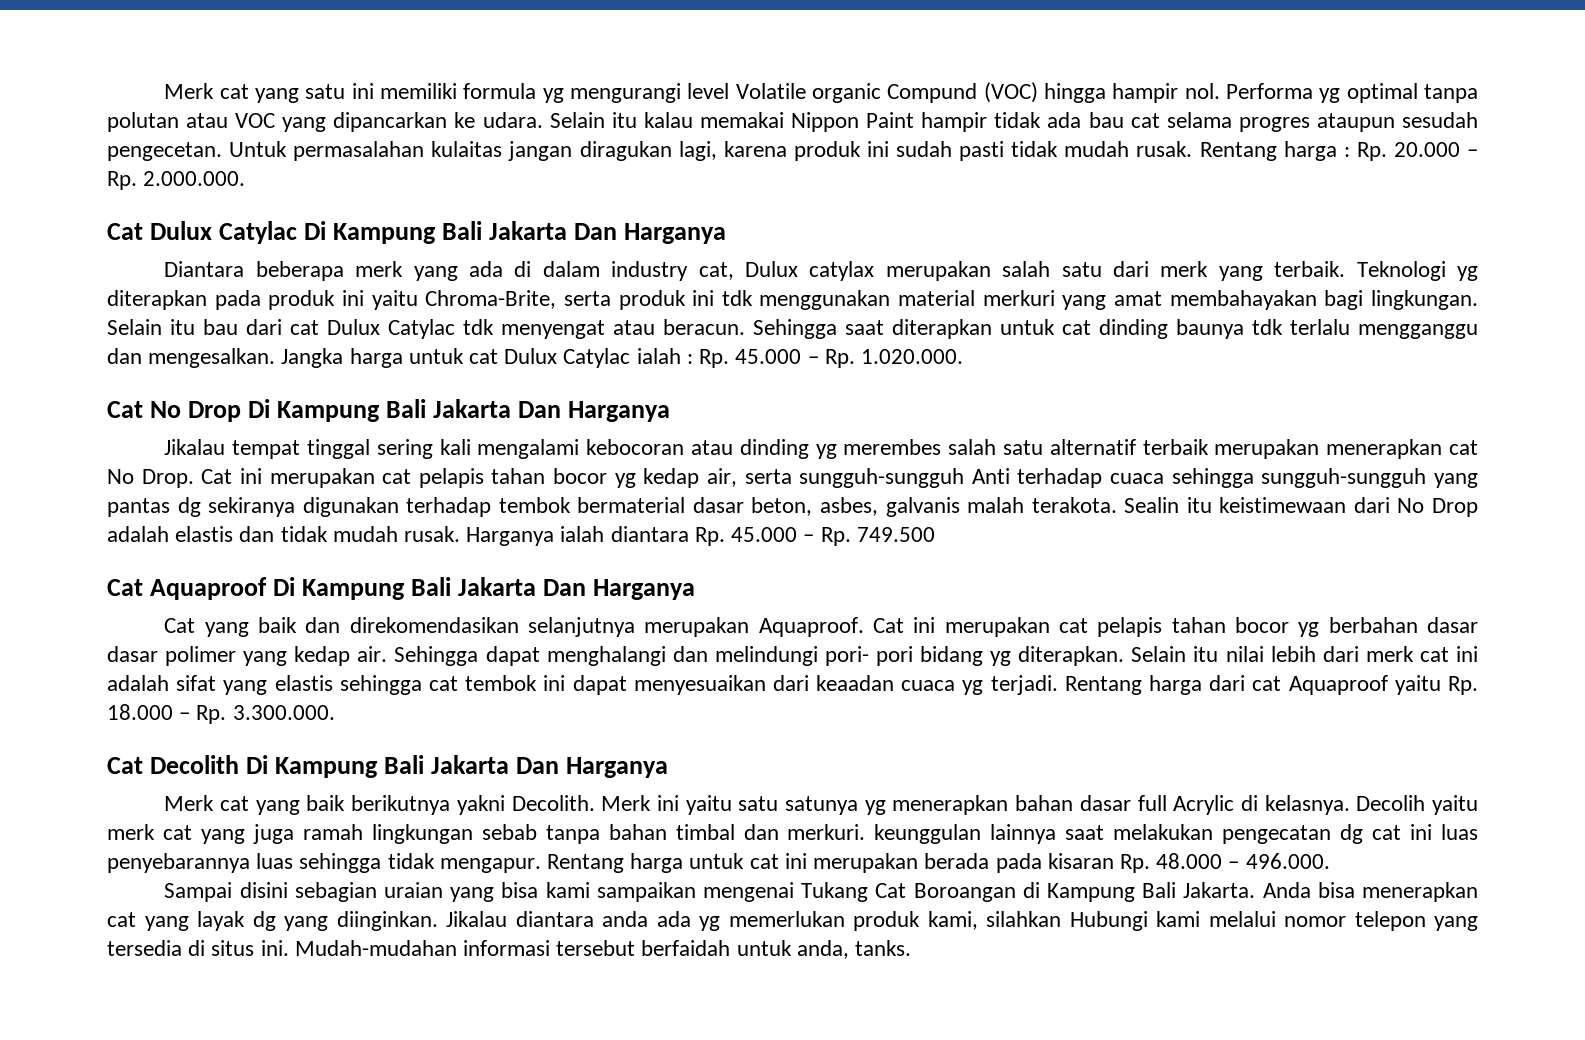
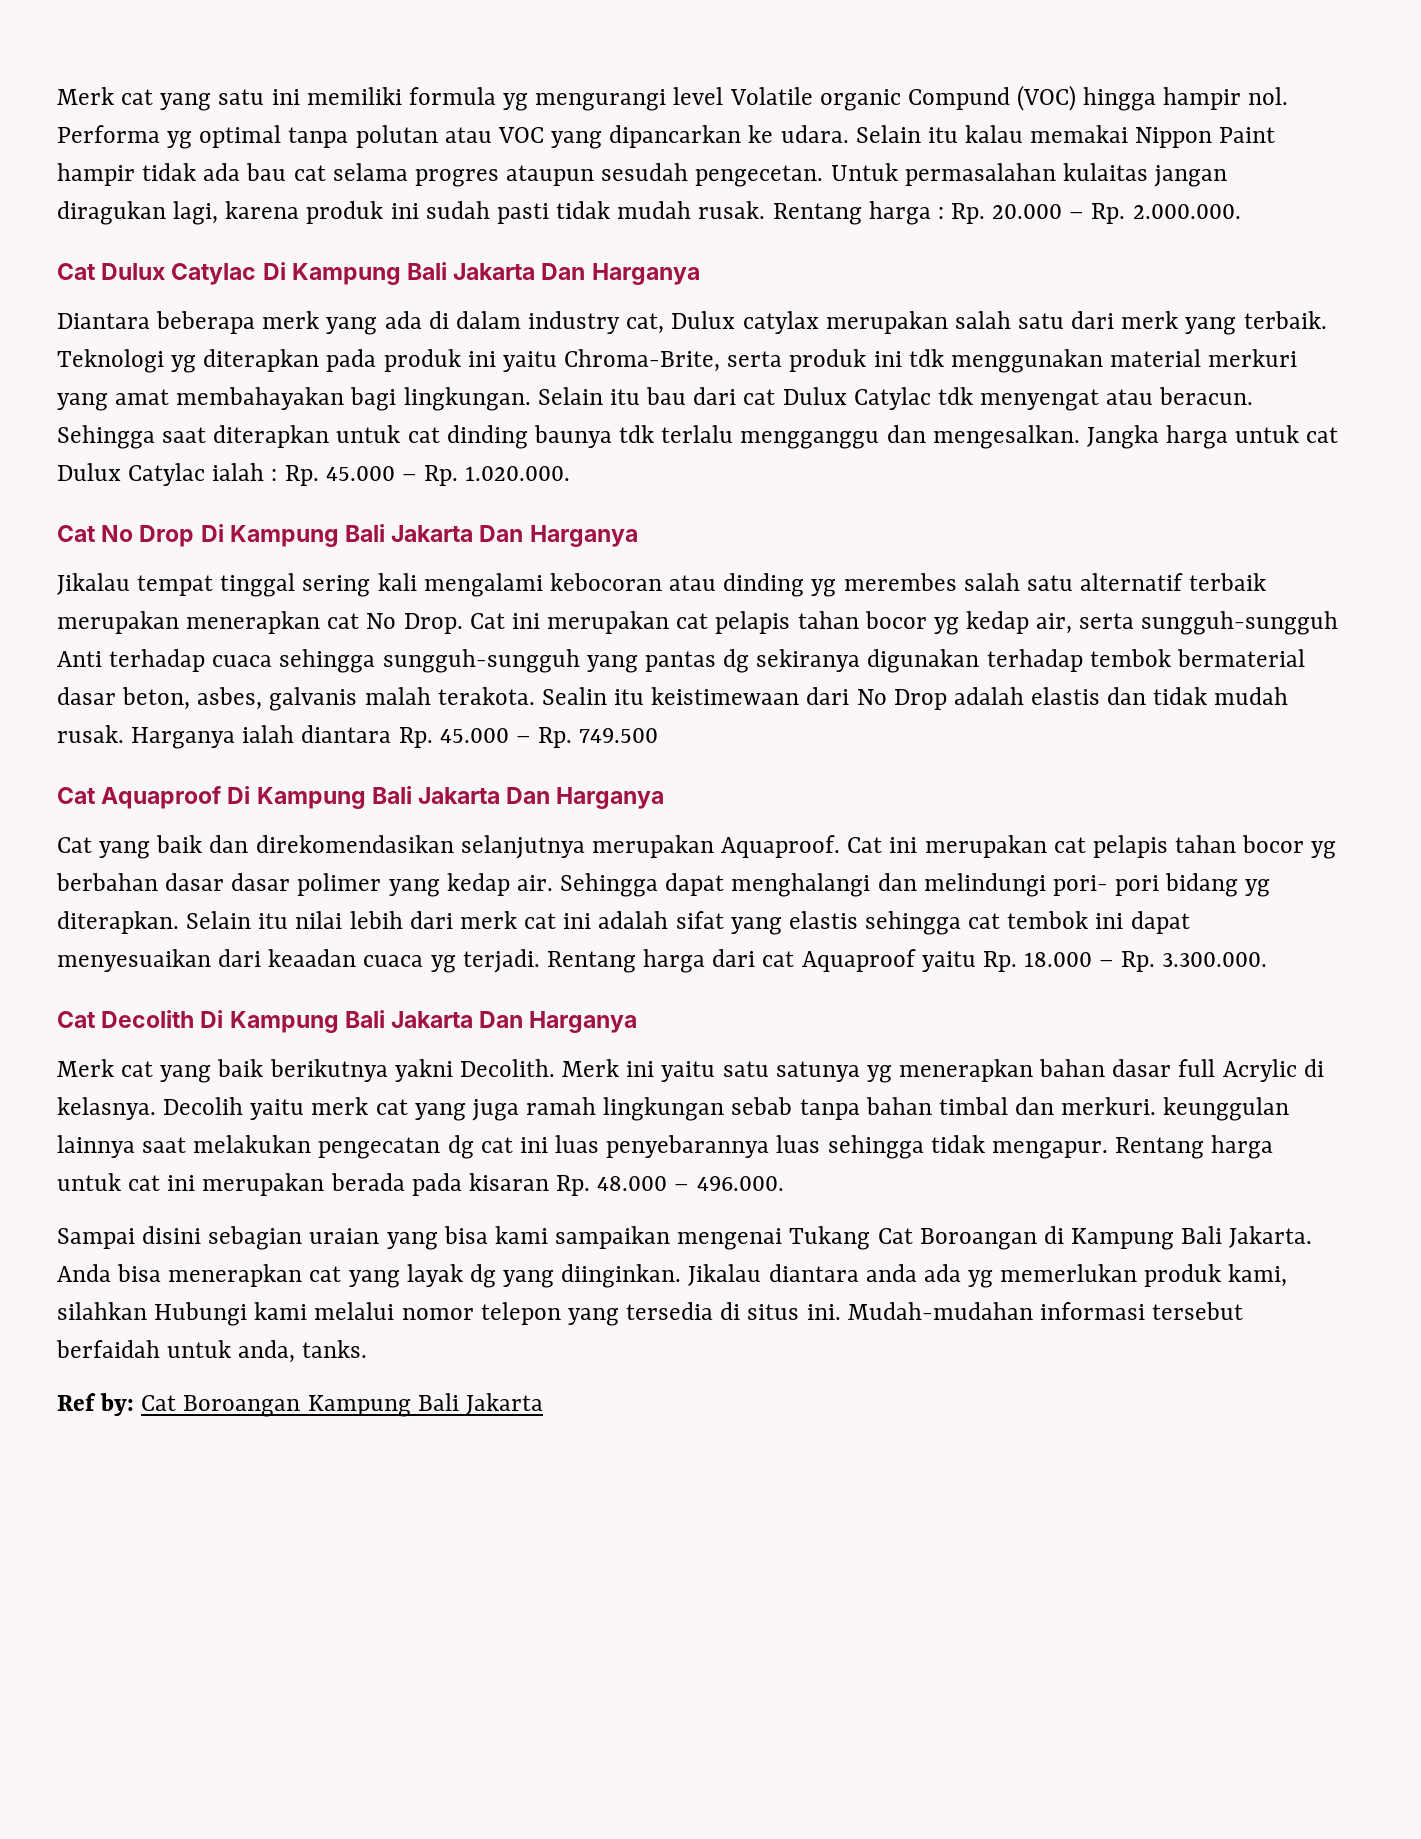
+ Ref by: Cat Boroangan Kampung Bali Jakarta

